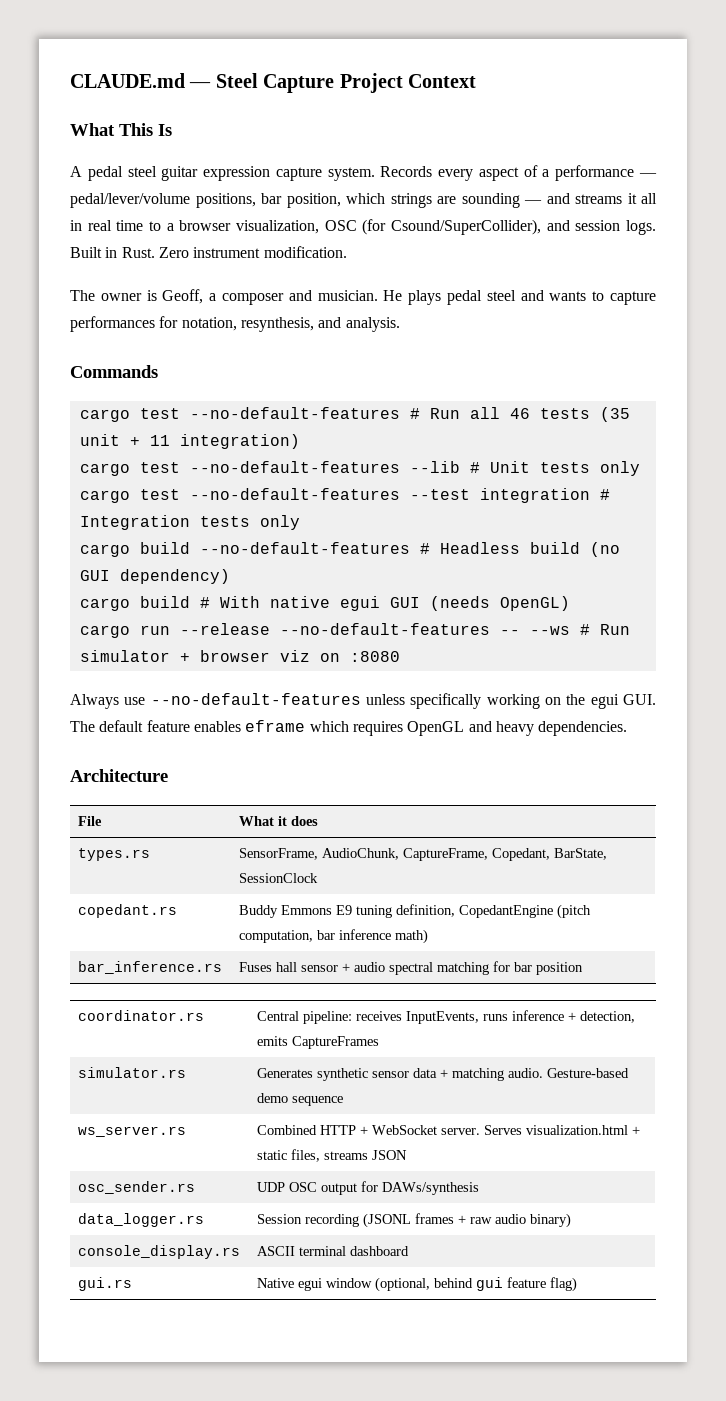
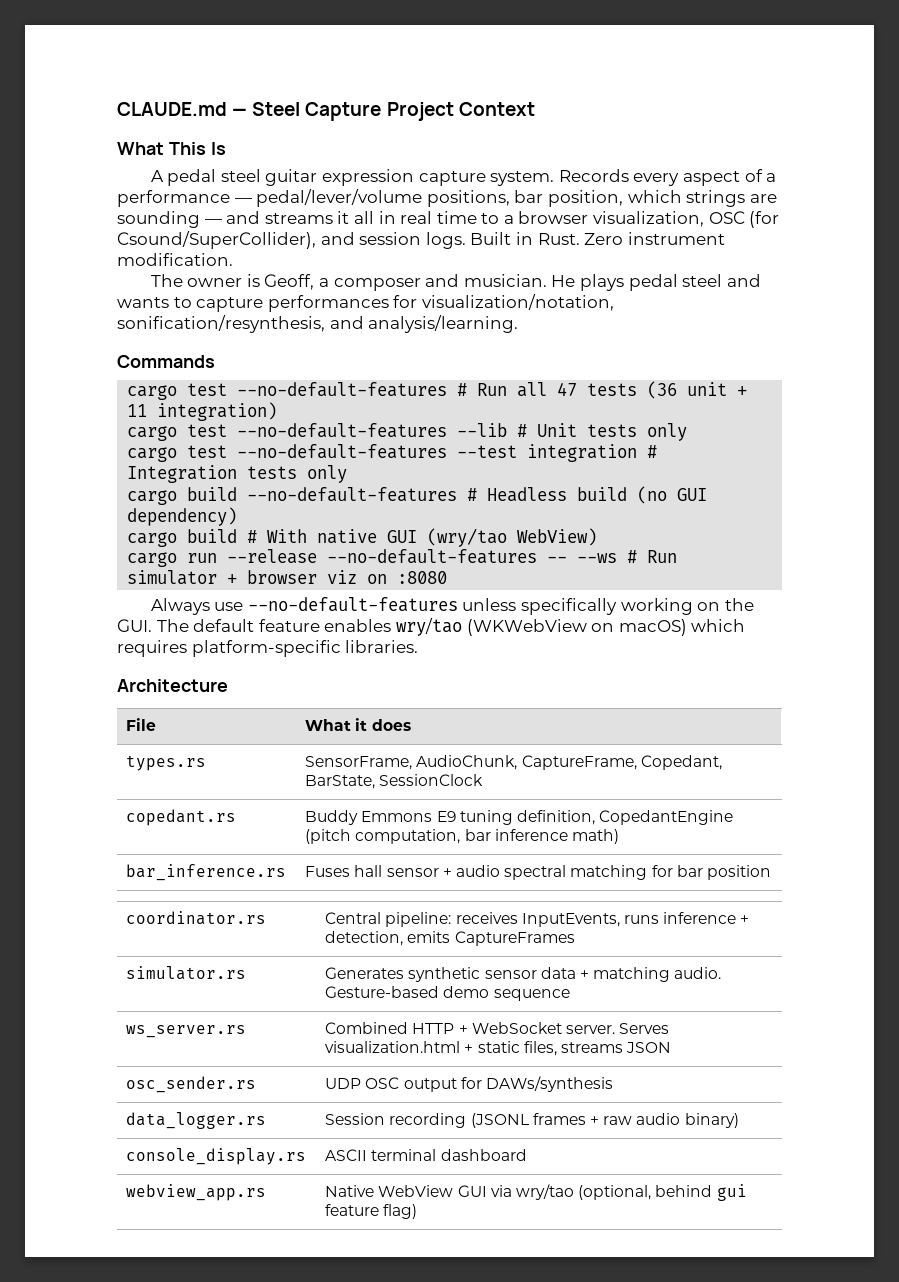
- He plays pedal steel and wants to capture performances for notation, resynthesis, and analysis.
+ He plays pedal steel and wants to capture performances for visualization/notation, sonification/resynthesis, and analysis/learning.
- cargo test --no-default-features # Run all 46 tests (35 unit + 11 integration)
+ cargo test --no-default-features # Run all 47 tests (36 unit + 11 integration)
- cargo build # With native egui GUI (needs OpenGL)
+ cargo build # With native GUI (wry/tao WebView)
- Always use --no-default-features unless specifically working on the egui GUI. The default feature enables eframe which requires OpenGL and heavy dependencies.
+ Always use --no-default-features unless specifically working on the GUI. The default feature enables wry/tao (WKWebView on macOS) which requires platform-specific libraries.
- gui.rs | Native egui window (optional, behind gui feature flag)
+ webview_app.rs | Native WebView GUI via wry/tao (optional, behind gui feature flag)

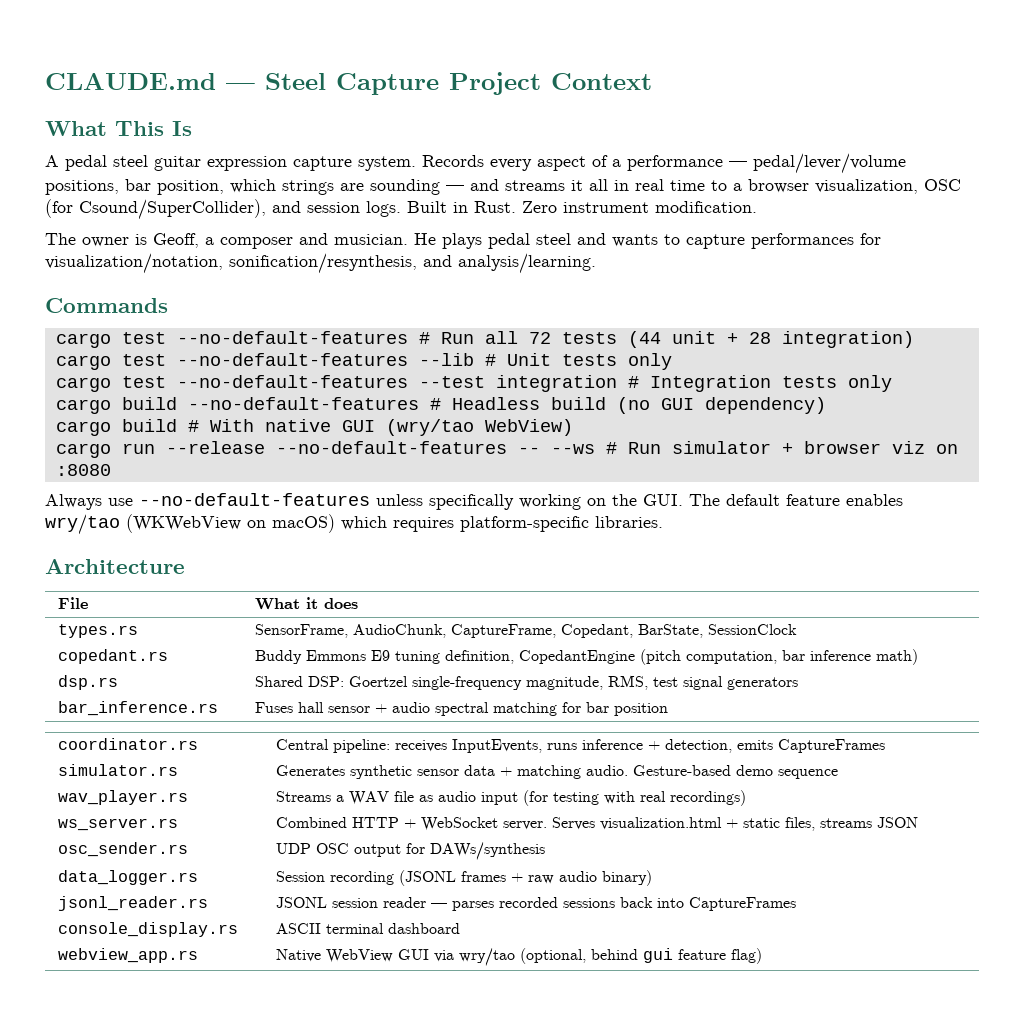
- cargo test --no-default-features # Run all 47 tests (36 unit + 11 integration)
+ cargo test --no-default-features # Run all 72 tests (44 unit + 28 integration)
+ dsp.rs | Shared DSP: Goertzel single-frequency magnitude, RMS, test signal generators
+ wav_player.rs | Streams a WAV file as audio input (for testing with real recordings)
+ jsonl_reader.rs | JSONL session reader — parses recorded sessions back into CaptureFrames

